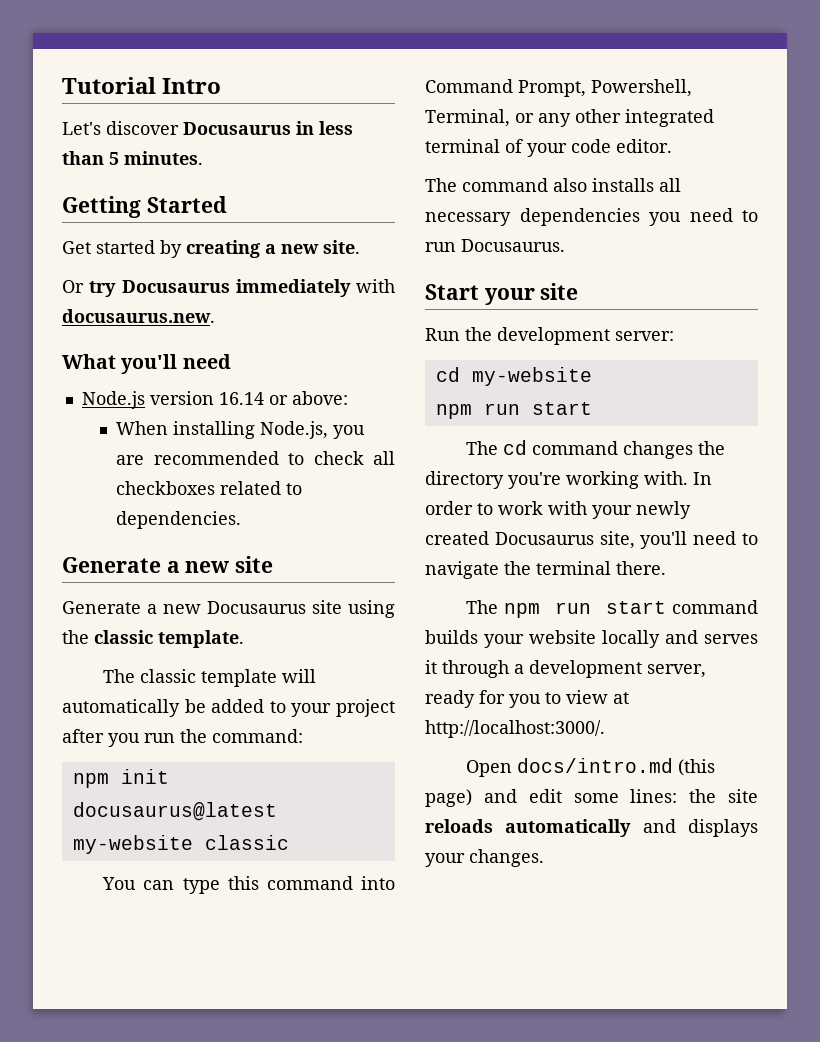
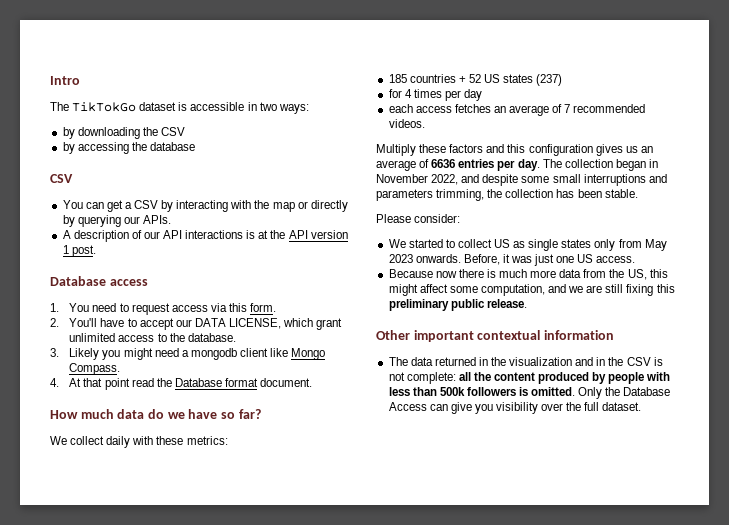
- Tutorial Intro
+ Intro
- Let's discover Docusaurus in less than 5 minutes.
- Getting Started
- Get started by creating a new site.
- Or try Docusaurus immediately with docusaurus.new.
- What you'll need
- Node.js version 16.14 or above:
- When installing Node.js, you are recommended to check all checkboxes related to dependencies.
- Generate a new site
- Generate a new Docusaurus site using the classic template.
- The classic template will automatically be added to your project after you run the command:
- npm init docusaurus@latest my-website classic
- You can type this command into Command Prompt, Powershell, Terminal, or any other integrated terminal of your code editor.
- The command also installs all necessary dependencies you need to run Docusaurus.
- Start your site
- Run the development server:
- cd my-website
- npm run start
- The cd command changes the directory you're working with. In order to work with your newly created Docusaurus site, you'll need to navigate the terminal there.
- The npm run start command builds your website locally and serves it through a development server, ready for you to view at http://localhost:3000/.
- Open docs/intro.md (this page) and edit some lines: the site reloads automatically and displays your changes.
+ The TikTokGo dataset is accessible in two ways:
+ by downloading the CSV
+ by accessing the database
+ CSV
+ You can get a CSV by interacting with the map or directly by querying our APIs.
+ A description of our API interactions is at the API version 1 post.
+ Database access
+ 1. You need to request access via this form.
+ 2. You'll have to accept our DATA LICENSE, which grant unlimited access to the database.
+ 3. Likely you might need a mongodb client like Mongo Compass.
+ 4. At that point read the Database format document.
+ How much data do we have so far?
+ We collect daily with these metrics:
+ 185 countries + 52 US states (237)
+ for 4 times per day
+ each access fetches an average of 7 recommended videos.
+ Multiply these factors and this configuration gives us an average of 6636 entries per day. The collection began in November 2022, and despite some small interruptions and parameters trimming, the collection has been stable.
+ Please consider:
+ We started to collect US as single states only from May 2023 onwards. Before, it was just one US access.
+ Because now there is much more data from the US, this might affect some computation, and we are still fixing this preliminary public release.
+ Other important contextual information
+ The data returned in the visualization and in the CSV is not complete: all the content produced by people with less than 500k followers is omitted. Only the Database Access can give you visibility over the full dataset.

